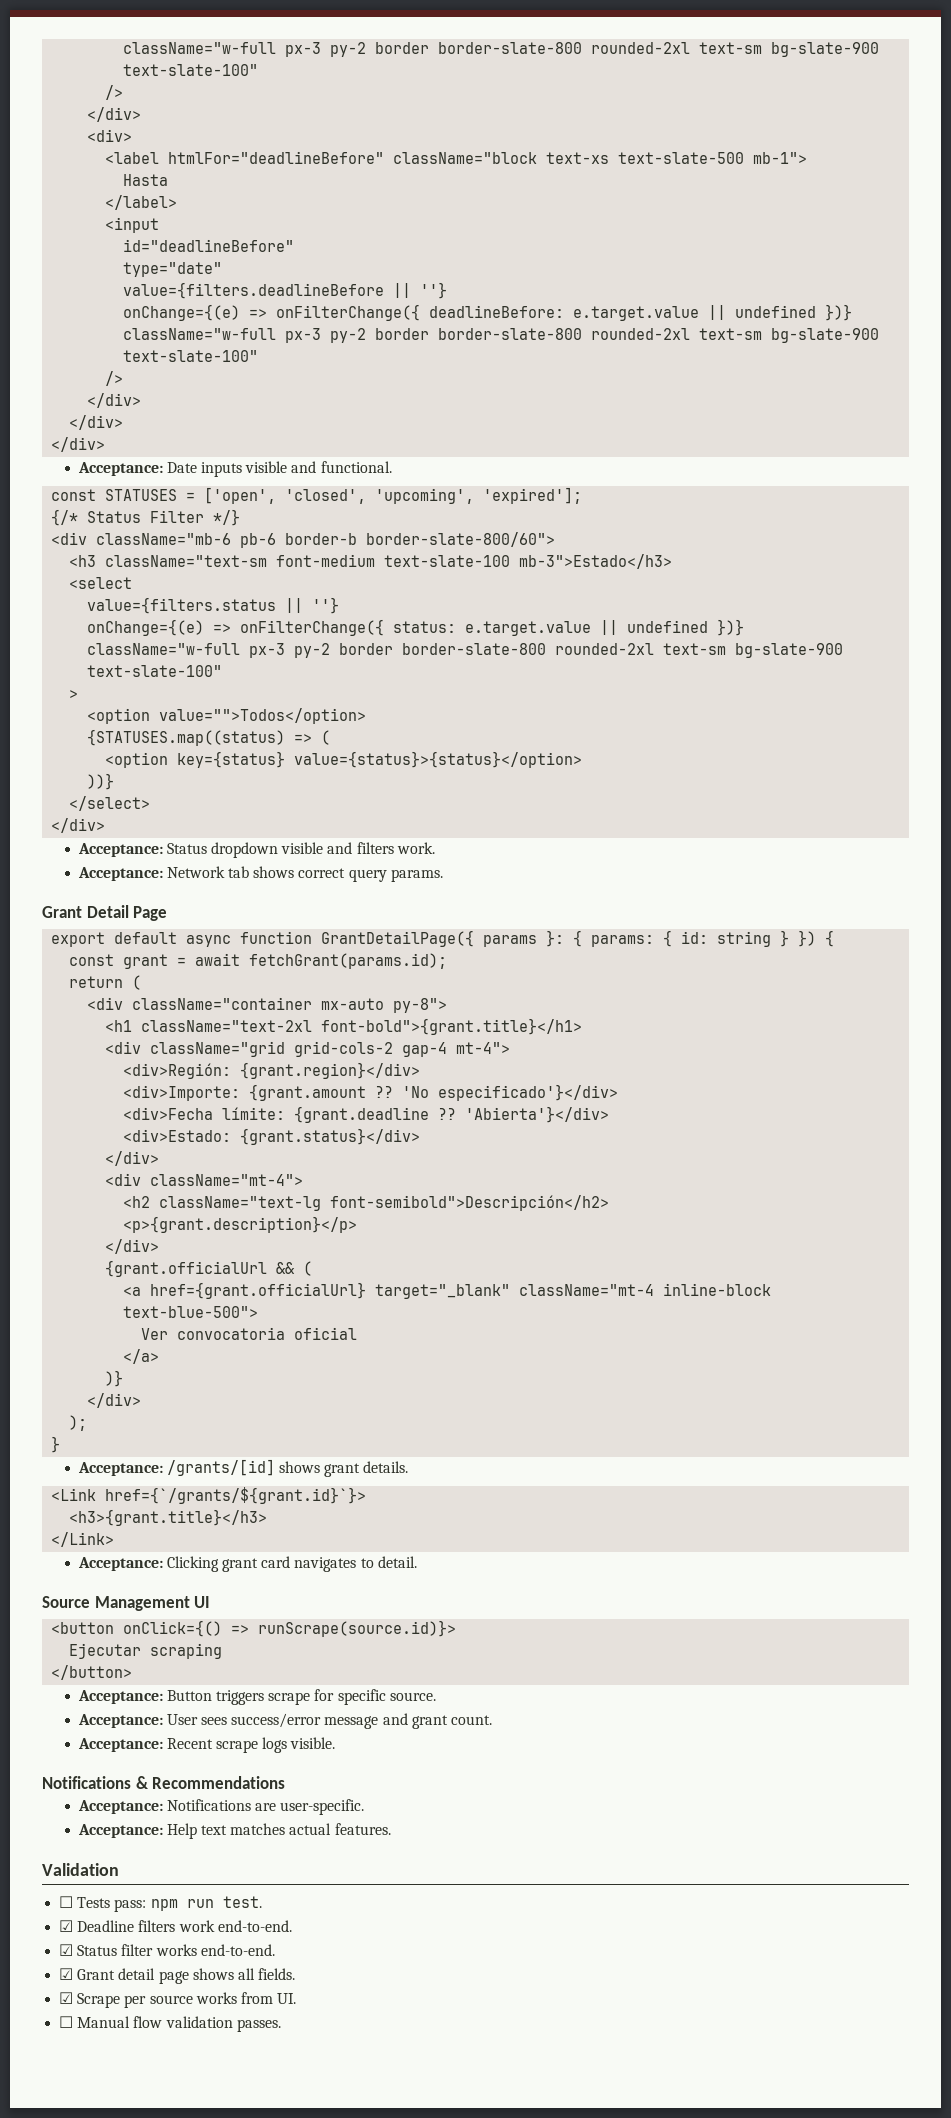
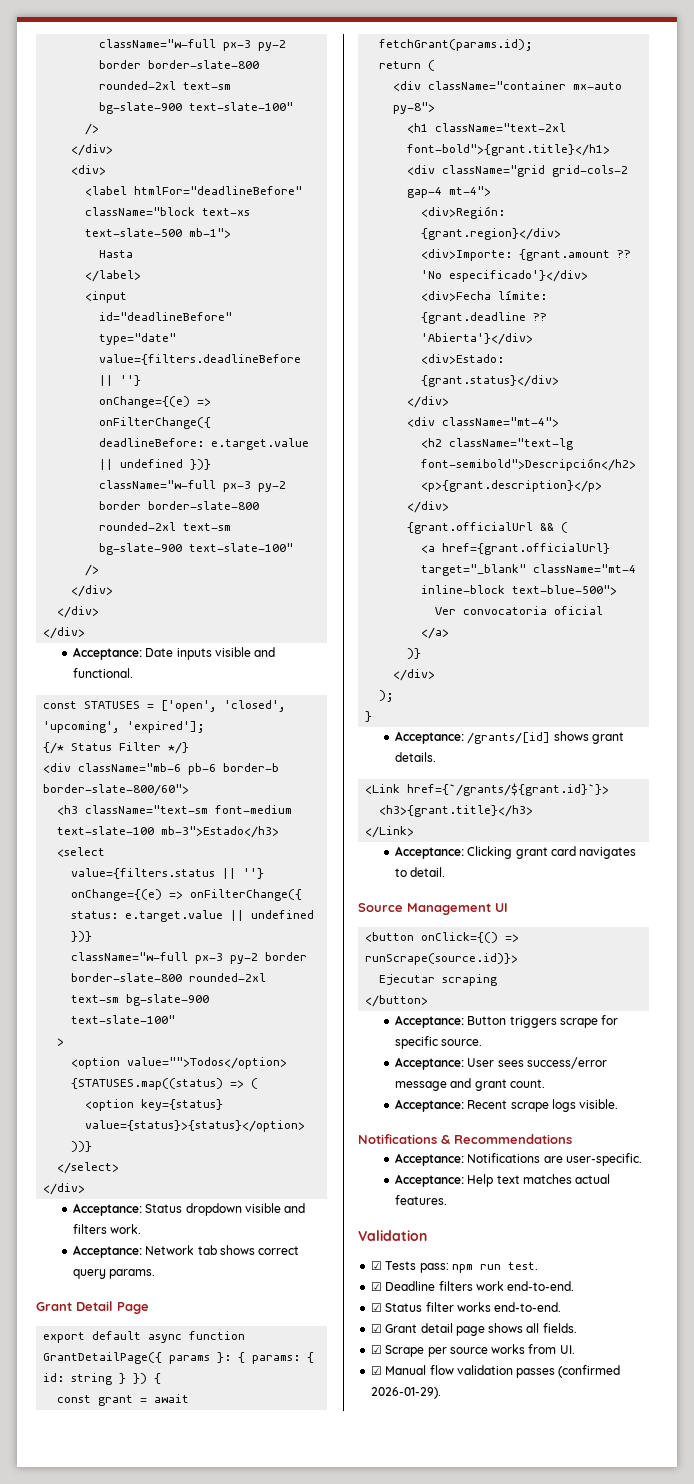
- ☐ Tests pass: npm run test.
+ ☑ Tests pass: npm run test.
- ☐ Manual flow validation passes.
+ ☑ Manual flow validation passes (confirmed 2026-01-29).

